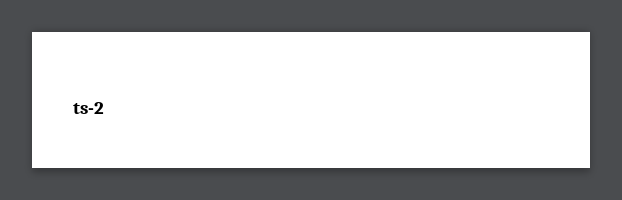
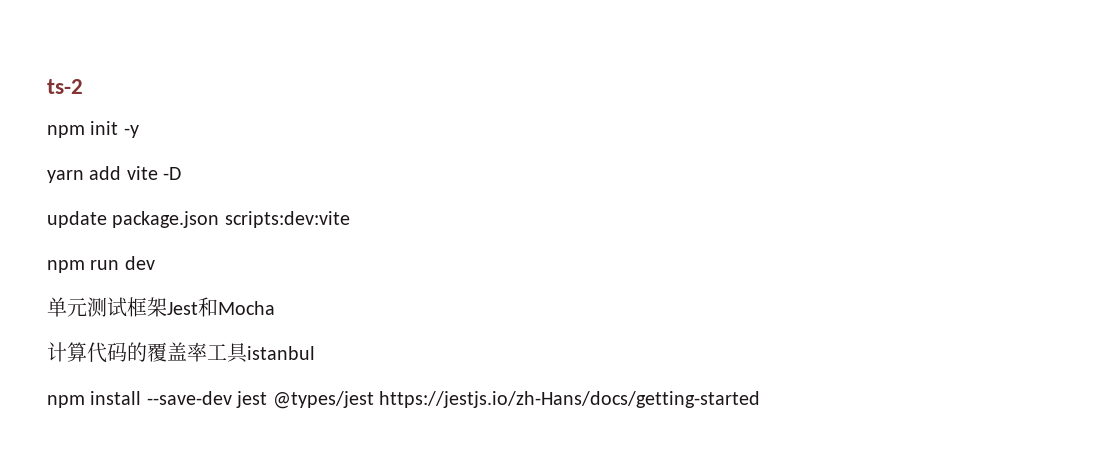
+ npm init -y
+ yarn add vite -D
+ update package.json scripts:dev:vite
+ npm run dev
+ 单元测试框架Jest和Mocha
+ 计算代码的覆盖率工具istanbul
+ npm install --save-dev jest @types/jest https://jestjs.io/zh-Hans/docs/getting-started

